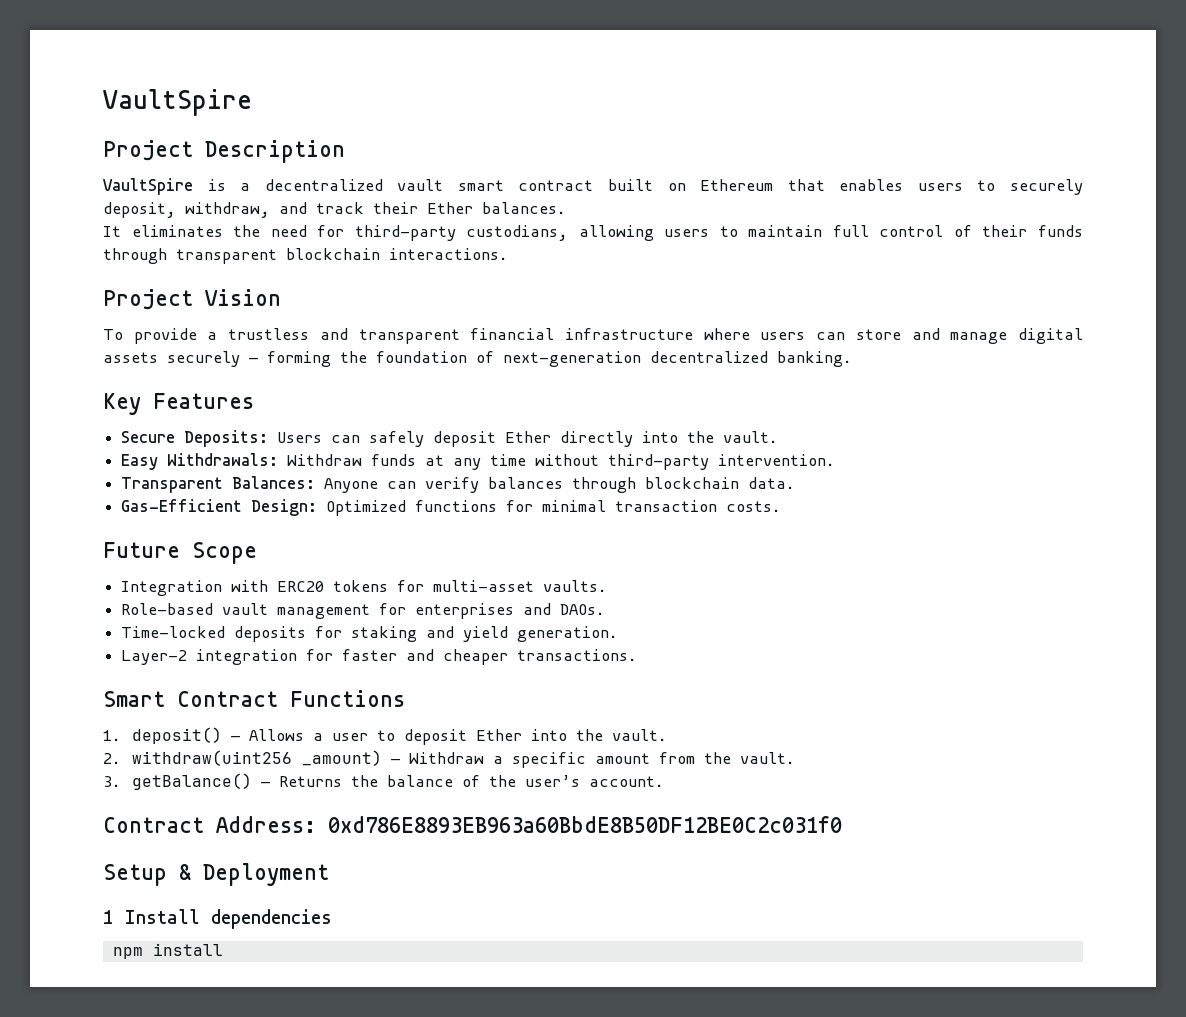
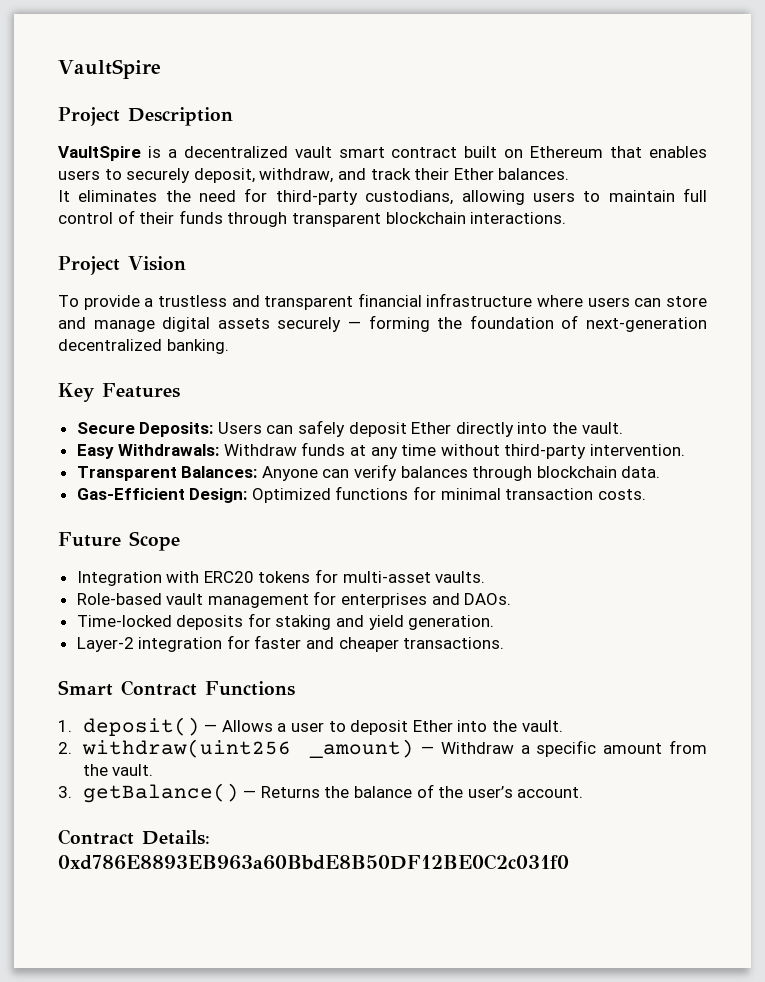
- Contract Address: 0xd786E8893EB963a60BbdE8B50DF12BE0C2c031f0
+ Contract Details: 0xd786E8893EB963a60BbdE8B50DF12BE0C2c031f0
- Setup & Deployment
- 1 Install dependencies
- npm install

